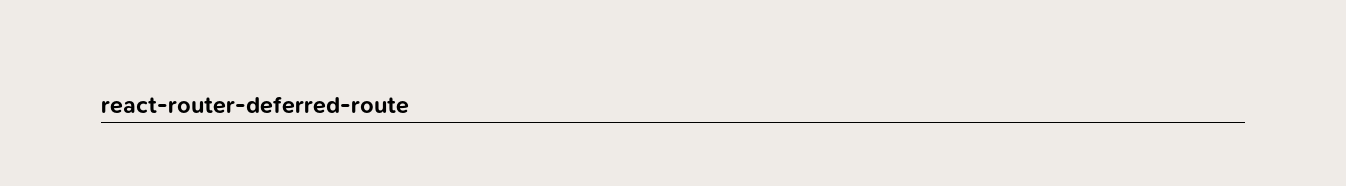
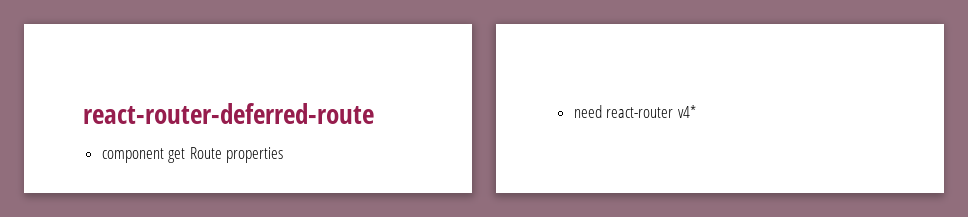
+ component get Route properties
+ need react-router v4*

